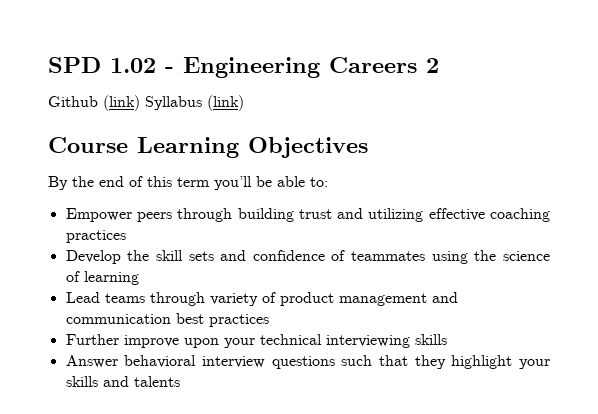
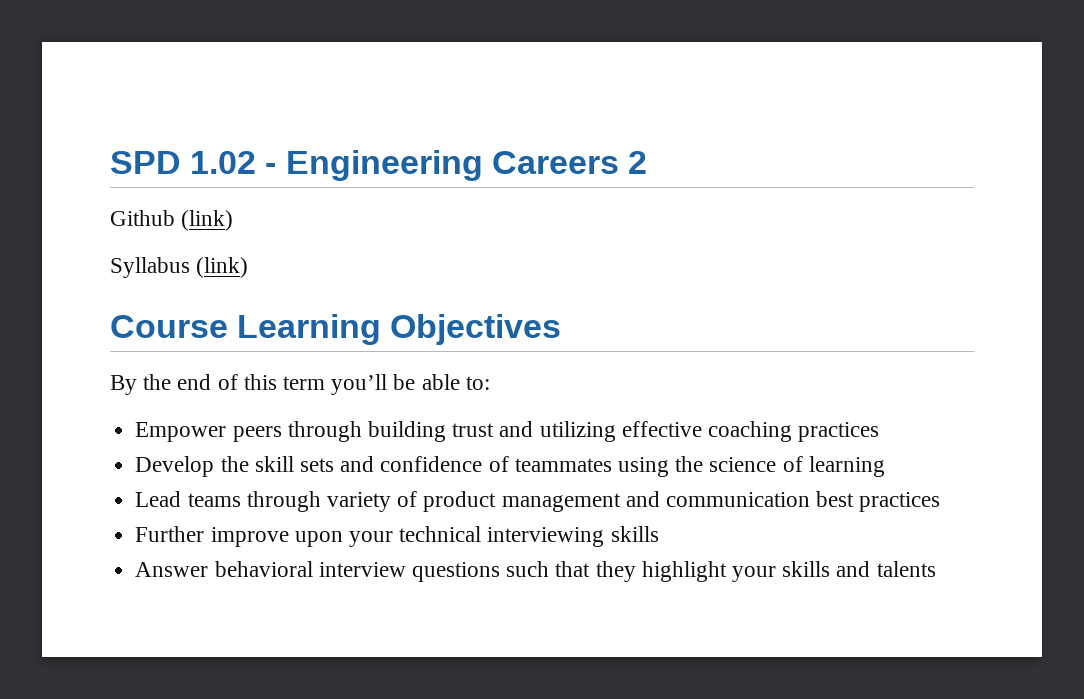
- Github (link) Syllabus (link)
+ Github (link)
+ Syllabus (link)

